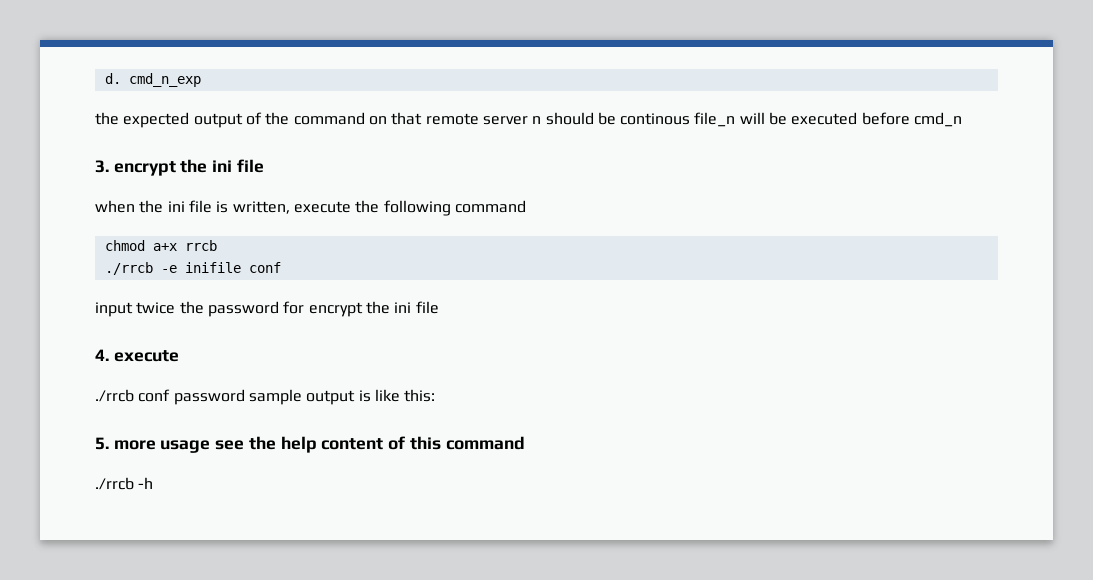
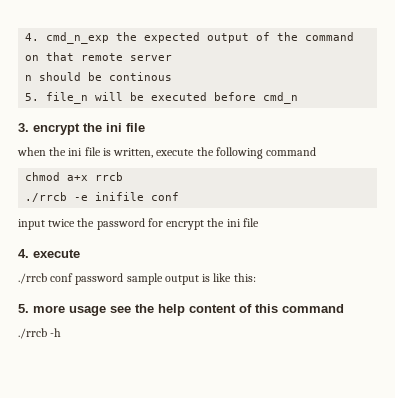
- d. cmd_n_exp
- the expected output of the command on that remote server n should be continous file_n will be executed before cmd_n
+ 4. cmd_n_exp the expected output of the command on that remote server
+ n should be continous
+ 5. file_n will be executed before cmd_n

